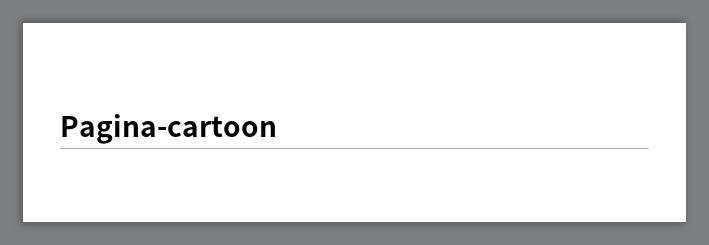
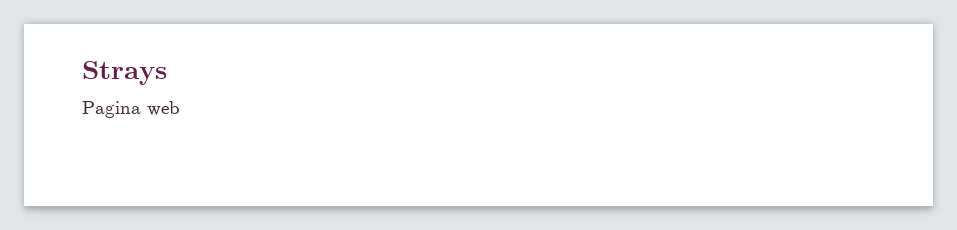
- Pagina-cartoon
+ Strays
+ Pagina web

